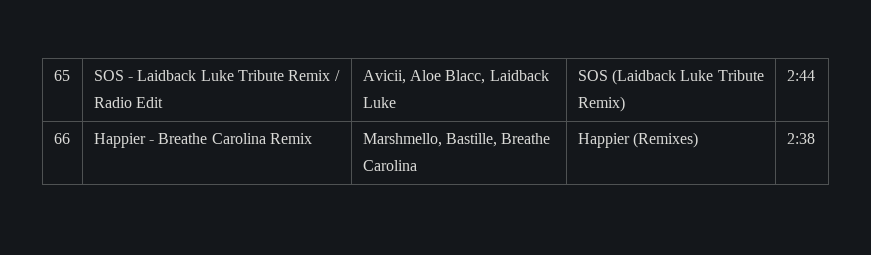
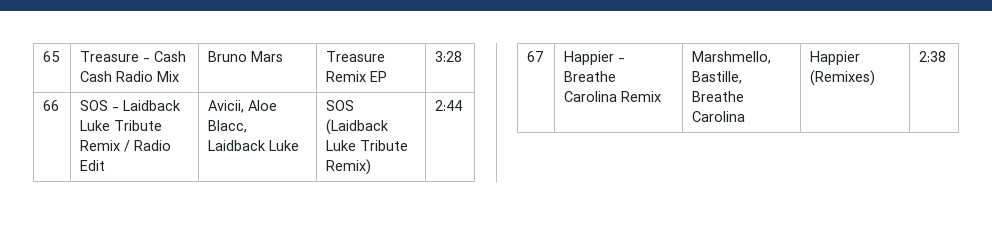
- 65 | SOS - Laidback Luke Tribute Remix / Radio Edit | Avicii, Aloe Blacc, Laidback Luke | SOS (Laidback Luke Tribute Remix) | 2:44
+ 65 | Treasure - Cash Cash Radio Mix | Bruno Mars | Treasure Remix EP | 3:28
+ 66 | SOS - Laidback Luke Tribute Remix / Radio Edit | Avicii, Aloe Blacc, Laidback Luke | SOS (Laidback Luke Tribute Remix) | 2:44
- 66 | Happier - Breathe Carolina Remix | Marshmello, Bastille, Breathe Carolina | Happier (Remixes) | 2:38
+ 67 | Happier - Breathe Carolina Remix | Marshmello, Bastille, Breathe Carolina | Happier (Remixes) | 2:38

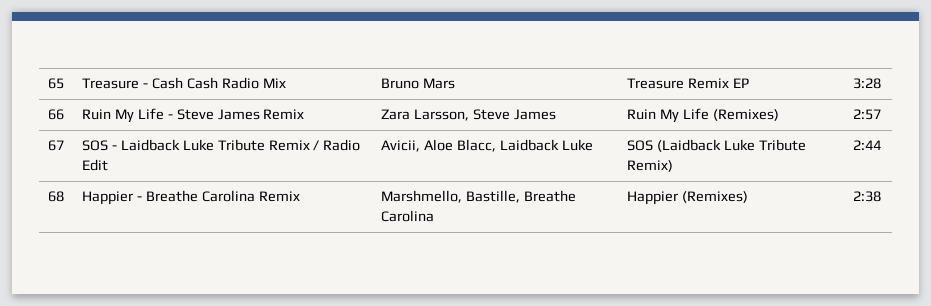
- 66 | SOS - Laidback Luke Tribute Remix / Radio Edit | Avicii, Aloe Blacc, Laidback Luke | SOS (Laidback Luke Tribute Remix) | 2:44
+ 66 | Ruin My Life - Steve James Remix | Zara Larsson, Steve James | Ruin My Life (Remixes) | 2:57
+ 67 | SOS - Laidback Luke Tribute Remix / Radio Edit | Avicii, Aloe Blacc, Laidback Luke | SOS (Laidback Luke Tribute Remix) | 2:44
- 67 | Happier - Breathe Carolina Remix | Marshmello, Bastille, Breathe Carolina | Happier (Remixes) | 2:38
+ 68 | Happier - Breathe Carolina Remix | Marshmello, Bastille, Breathe Carolina | Happier (Remixes) | 2:38

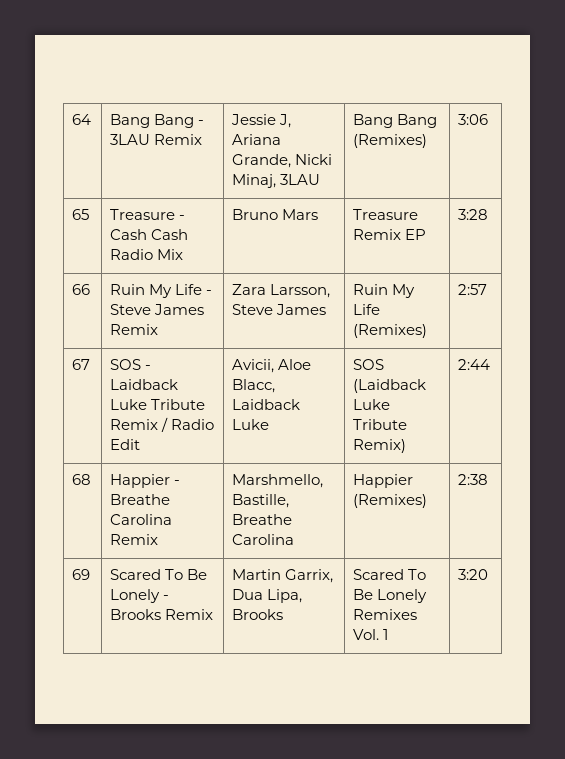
+ 64 | Bang Bang - 3LAU Remix | Jessie J, Ariana Grande, Nicki Minaj, 3LAU | Bang Bang (Remixes) | 3:06
+ 69 | Scared To Be Lonely - Brooks Remix | Martin Garrix, Dua Lipa, Brooks | Scared To Be Lonely Remixes Vol. 1 | 3:20

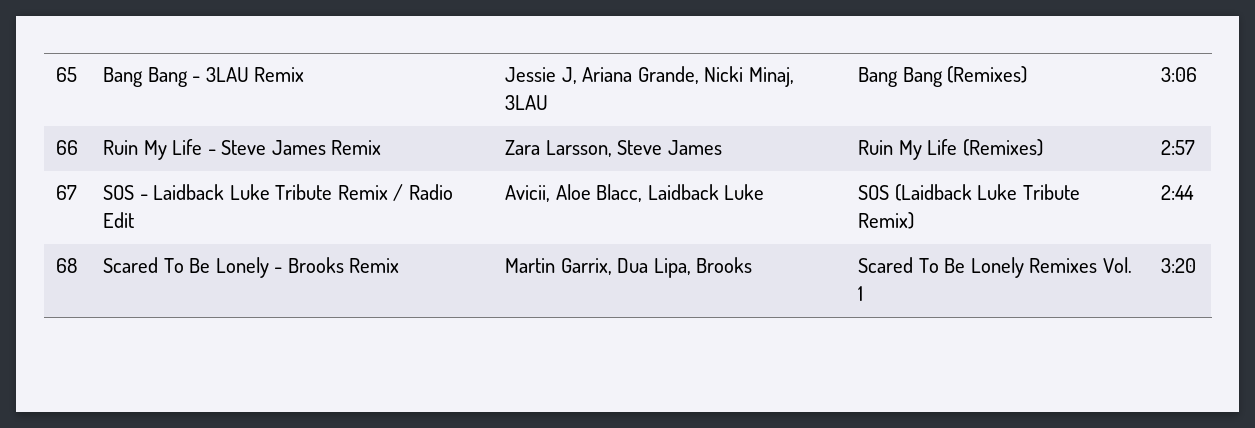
- 64 | Bang Bang - 3LAU Remix | Jessie J, Ariana Grande, Nicki Minaj, 3LAU | Bang Bang (Remixes) | 3:06
+ 65 | Bang Bang - 3LAU Remix | Jessie J, Ariana Grande, Nicki Minaj, 3LAU | Bang Bang (Remixes) | 3:06
- 65 | Treasure - Cash Cash Radio Mix | Bruno Mars | Treasure Remix EP | 3:28
- 68 | Happier - Breathe Carolina Remix | Marshmello, Bastille, Breathe Carolina | Happier (Remixes) | 2:38
- 69 | Scared To Be Lonely - Brooks Remix | Martin Garrix, Dua Lipa, Brooks | Scared To Be Lonely Remixes Vol. 1 | 3:20
+ 68 | Scared To Be Lonely - Brooks Remix | Martin Garrix, Dua Lipa, Brooks | Scared To Be Lonely Remixes Vol. 1 | 3:20

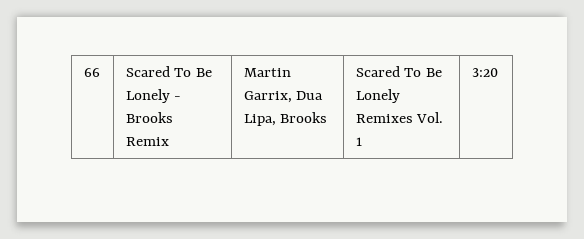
- 65 | Bang Bang - 3LAU Remix | Jessie J, Ariana Grande, Nicki Minaj, 3LAU | Bang Bang (Remixes) | 3:06
- 66 | Ruin My Life - Steve James Remix | Zara Larsson, Steve James | Ruin My Life (Remixes) | 2:57
- 67 | SOS - Laidback Luke Tribute Remix / Radio Edit | Avicii, Aloe Blacc, Laidback Luke | SOS (Laidback Luke Tribute Remix) | 2:44
- 68 | Scared To Be Lonely - Brooks Remix | Martin Garrix, Dua Lipa, Brooks | Scared To Be Lonely Remixes Vol. 1 | 3:20
+ 66 | Scared To Be Lonely - Brooks Remix | Martin Garrix, Dua Lipa, Brooks | Scared To Be Lonely Remixes Vol. 1 | 3:20

